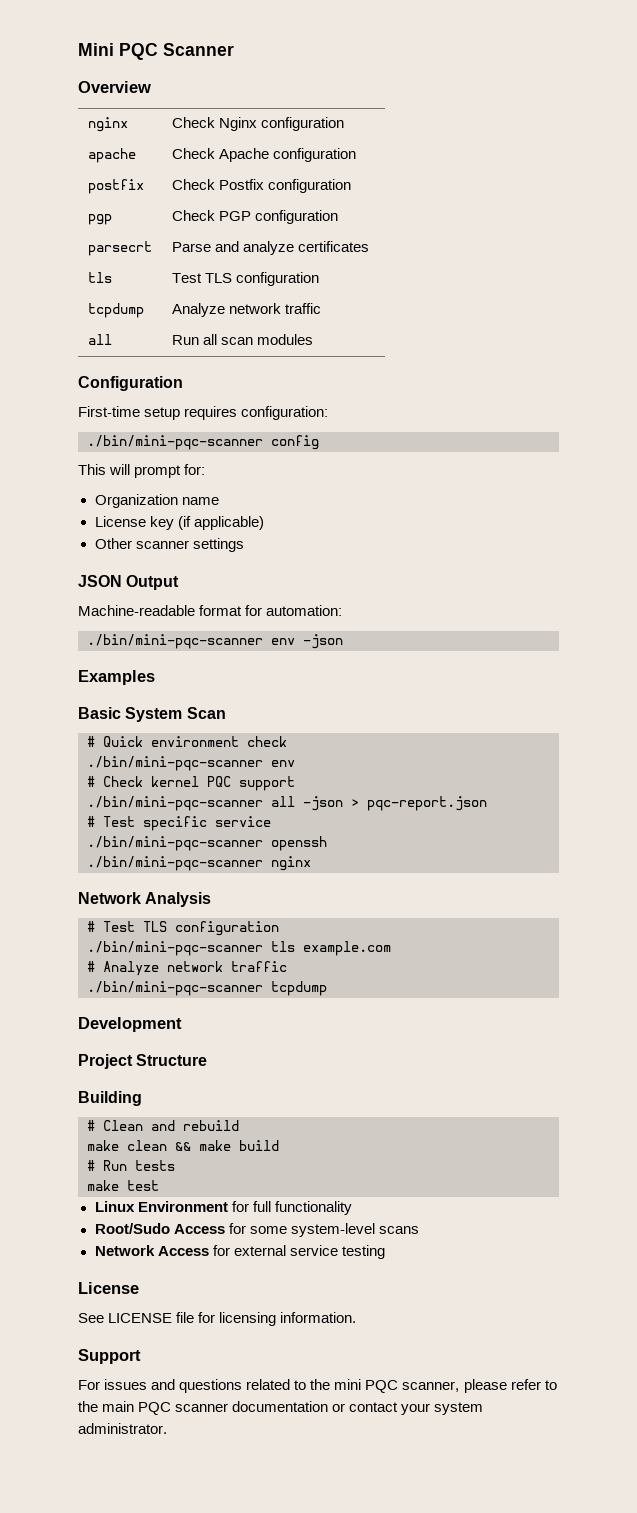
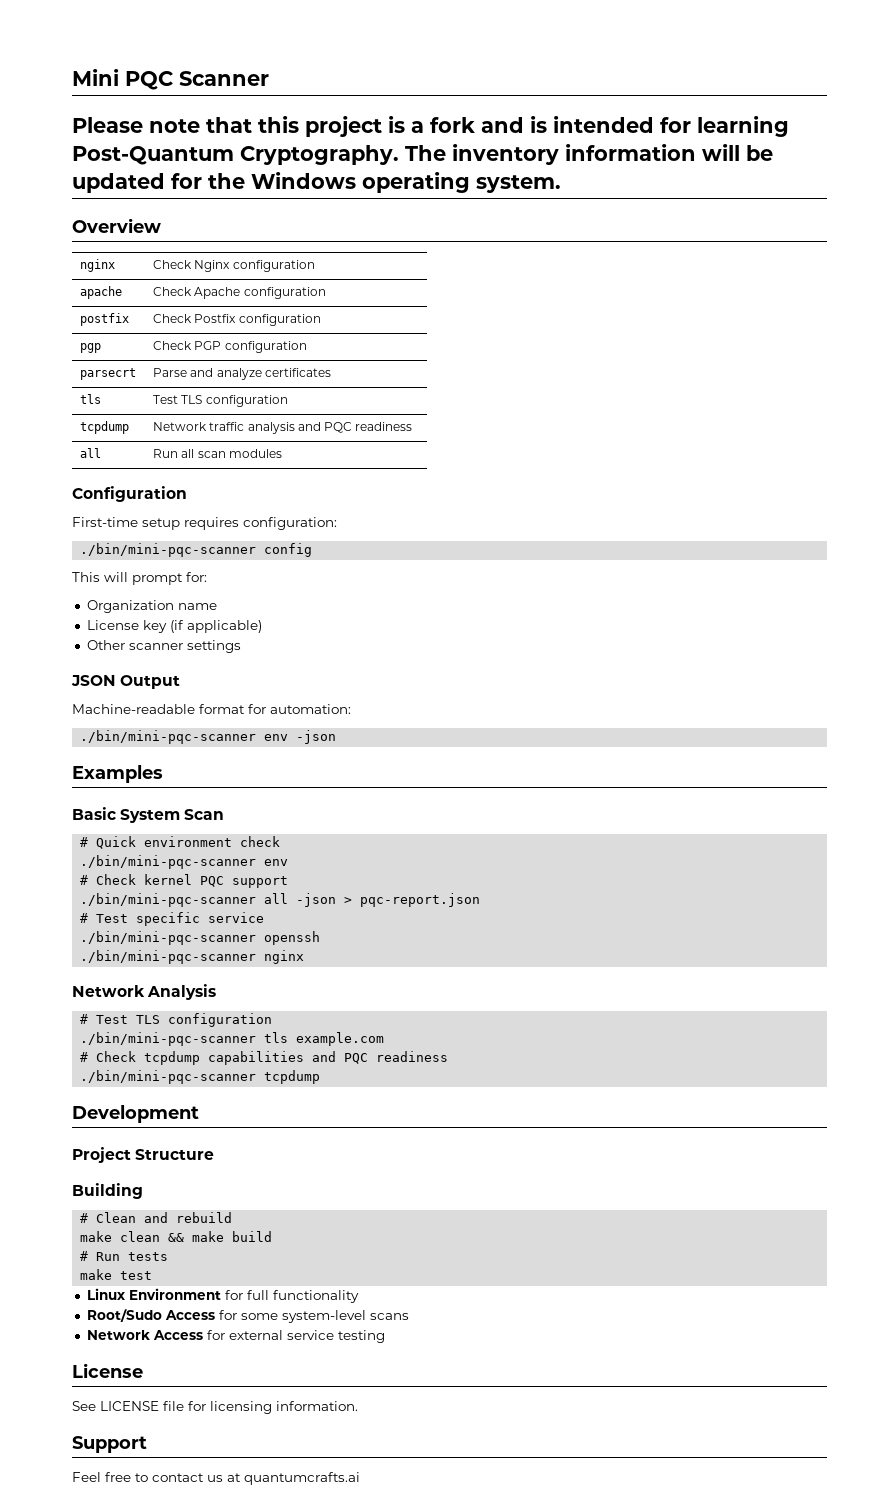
+ Please note that this project is a fork and is intended for learning Post-Quantum Cryptography. The inventory information will be updated for the Windows operating system.
- tcpdump | Analyze network traffic
+ tcpdump | Network traffic analysis and PQC readiness
- # Analyze network traffic
+ # Check tcpdump capabilities and PQC readiness
- For issues and questions related to the mini PQC scanner, please refer to the main PQC scanner documentation or contact your system administrator.
+ Feel free to contact us at quantumcrafts.ai

